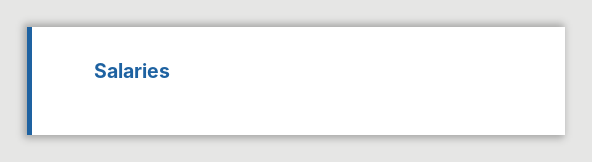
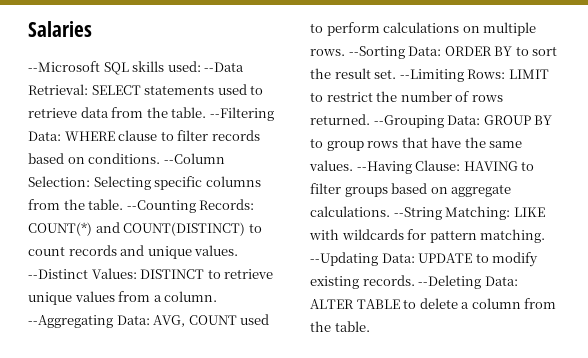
+ --Microsoft SQL skills used: --Data Retrieval: SELECT statements used to retrieve data from the table. --Filtering Data: WHERE clause to filter records based on conditions. --Column Selection: Selecting specific columns from the table. --Counting Records: COUNT(*) and COUNT(DISTINCT) to count records and unique values. --Distinct Values: DISTINCT to retrieve unique values from a column. --Aggregating Data: AVG, COUNT used to perform calculations on multiple rows. --Sorting Data: ORDER BY to sort the result set. --Limiting Rows: LIMIT to restrict the number of rows returned. --Grouping Data: GROUP BY to group rows that have the same values. --Having Clause: HAVING to filter groups based on aggregate calculations. --String Matching: LIKE with wildcards for pattern matching. --Updating Data: UPDATE to modify existing records. --Deleting Data: ALTER TABLE to delete a column from the table.

